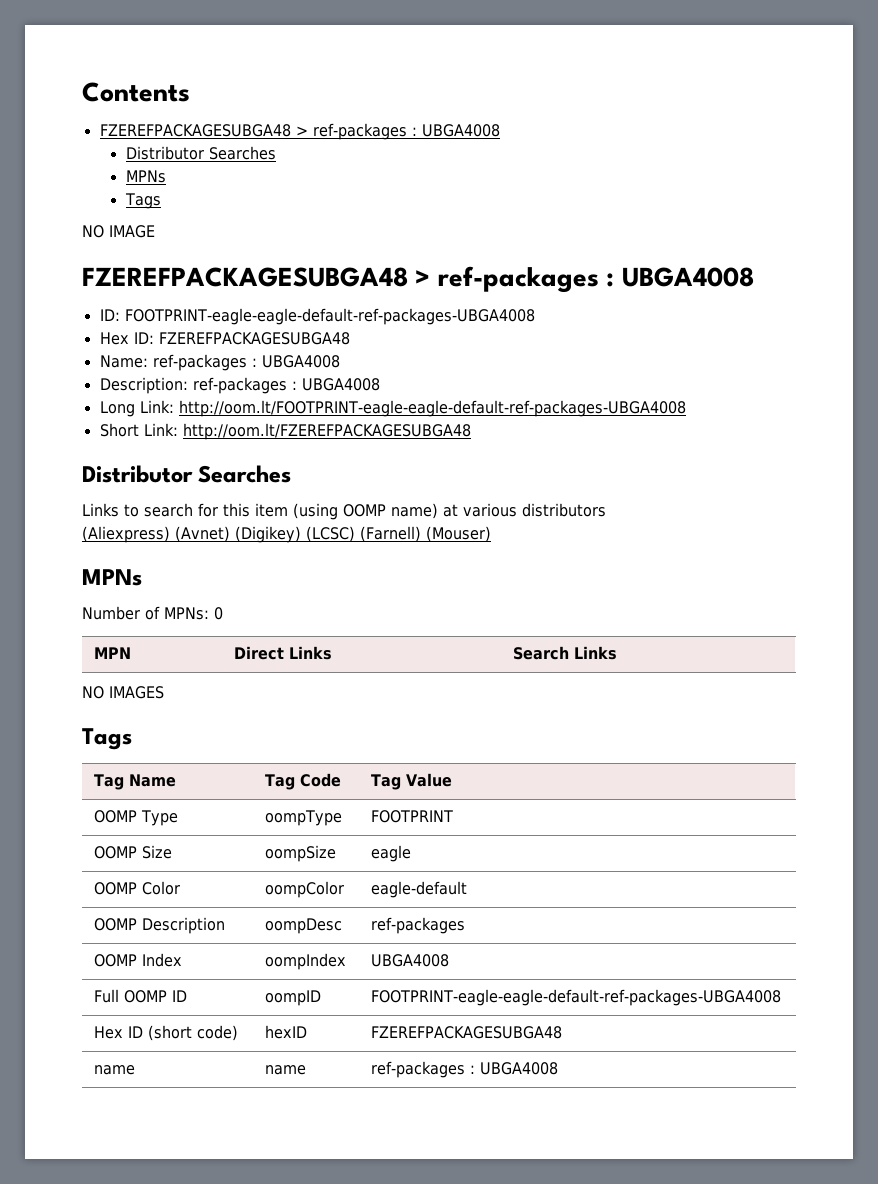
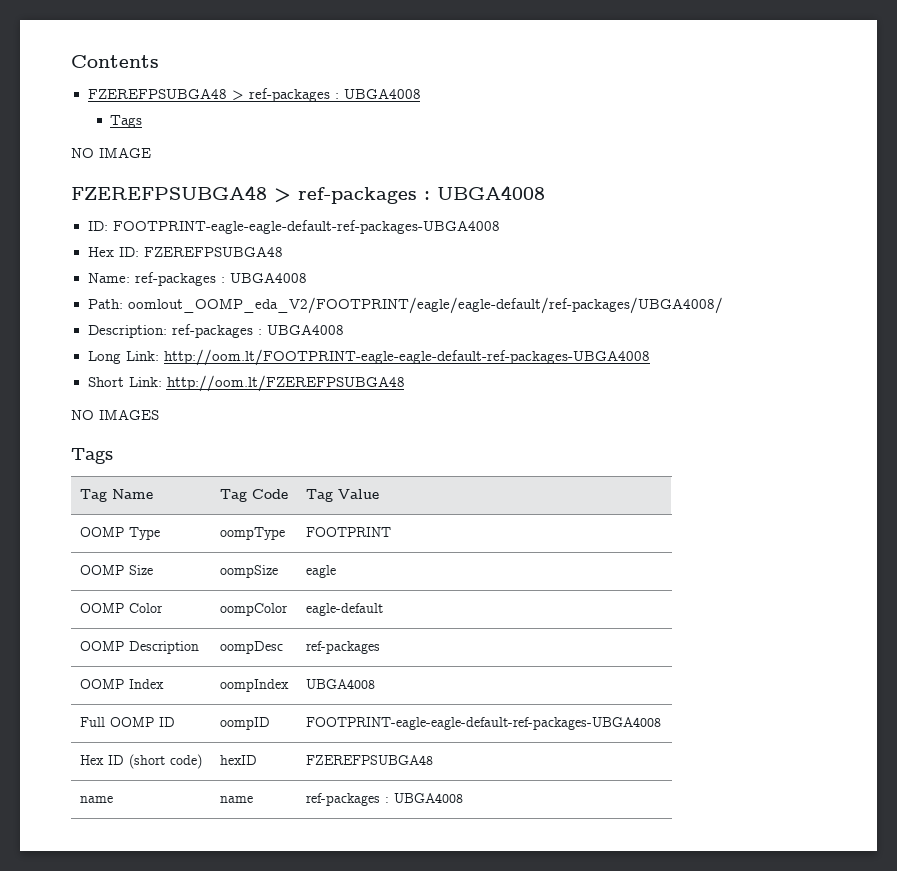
  Contents
- FZEREFPACKAGESUBGA48 > ref-packages : UBGA4008
- Distributor Searches
- MPNs
+ FZEREFPSUBGA48 > ref-packages : UBGA4008
  NO IMAGE
- FZEREFPACKAGESUBGA48 > ref-packages : UBGA4008
+ FZEREFPSUBGA48 > ref-packages : UBGA4008
- Hex ID: FZEREFPACKAGESUBGA48
+ Hex ID: FZEREFPSUBGA48
+ Path: oomlout_OOMP_eda_V2/FOOTPRINT/eagle/eagle-default/ref-packages/UBGA4008/
- Short Link: http://oom.lt/FZEREFPACKAGESUBGA48
- Distributor Searches
- Links to search for this item (using OOMP name) at various distributors
- (Aliexpress) (Avnet) (Digikey) (LCSC) (Farnell) (Mouser)
- MPNs
- Number of MPNs: 0
- MPN | Direct Links | Search Links
+ Short Link: http://oom.lt/FZEREFPSUBGA48
- Hex ID (short code) | hexID | FZEREFPACKAGESUBGA48
+ Hex ID (short code) | hexID | FZEREFPSUBGA48

